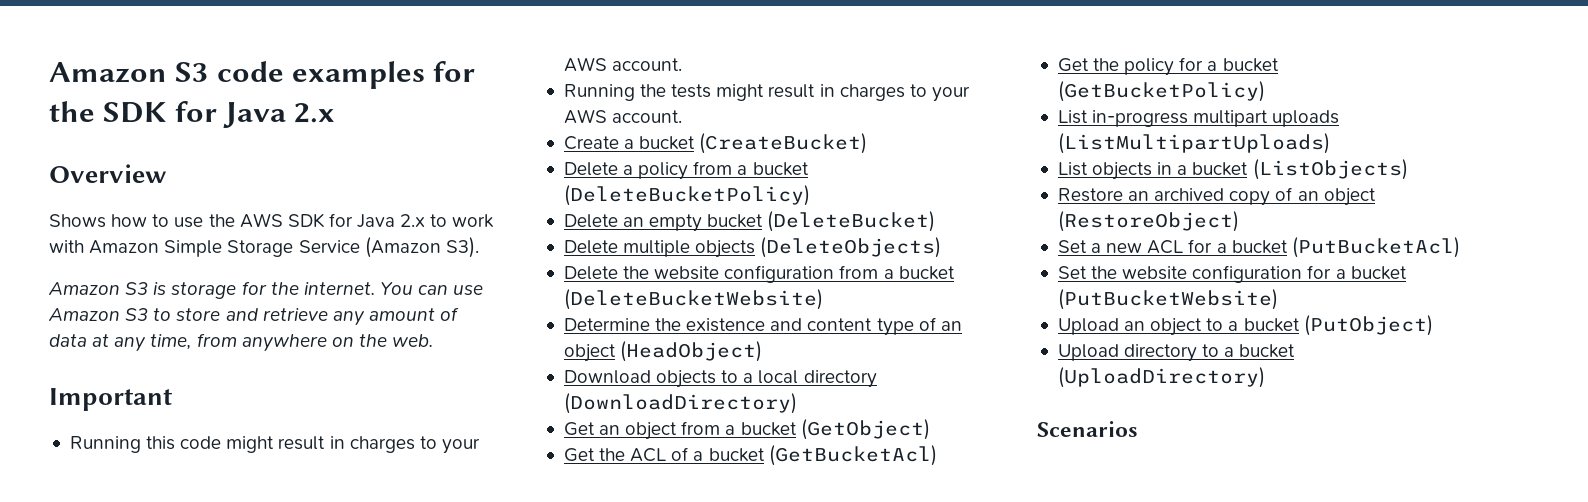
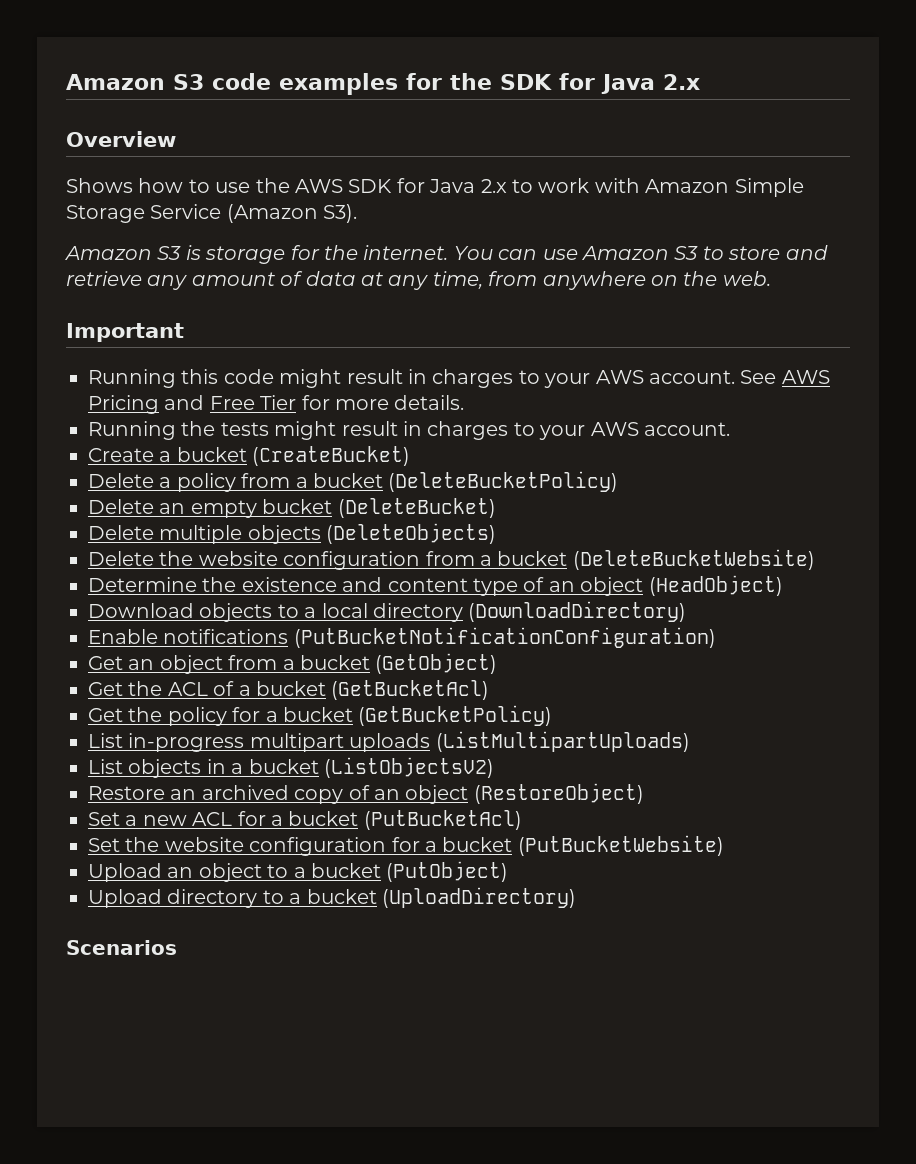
+ See AWS Pricing and Free Tier for more details.
+ Enable notifications (PutBucketNotificationConfiguration)
- List objects in a bucket (ListObjects)
+ List objects in a bucket (ListObjectsV2)

